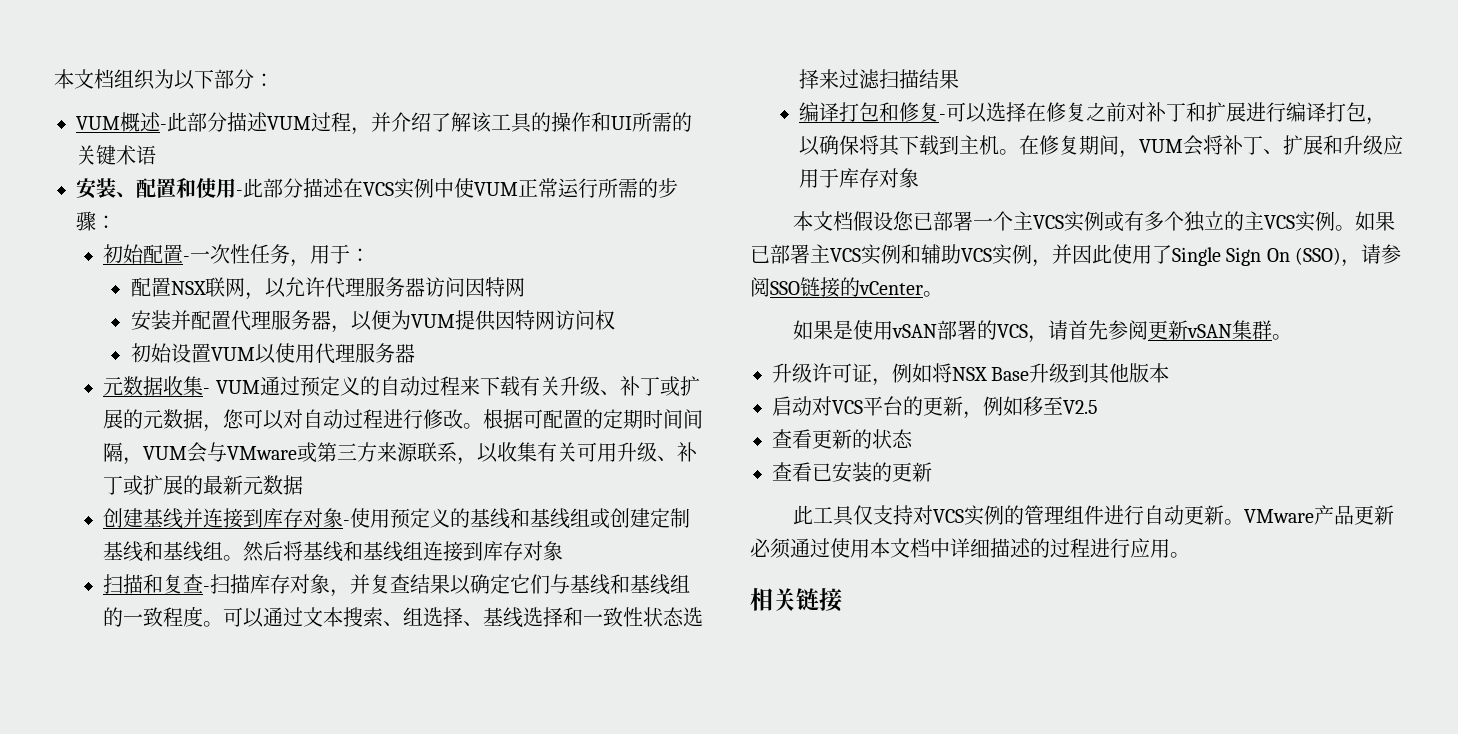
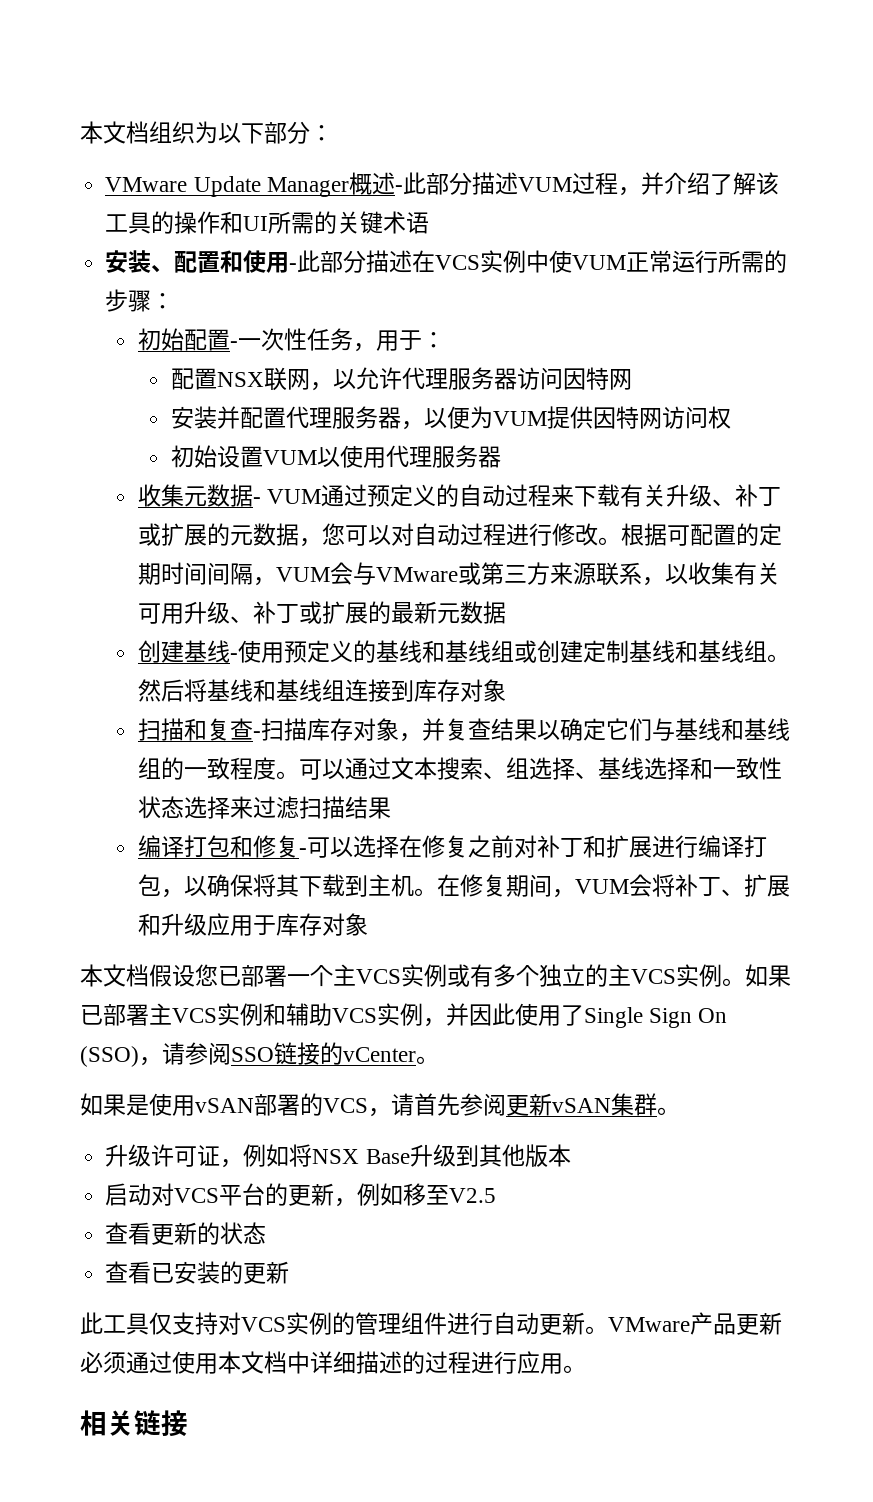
- VUM概述-此部分描述VUM过程，并介绍了解该工具的操作和UI所需的关键术语
+ VMware Update Manager概述-此部分描述VUM过程，并介绍了解该工具的操作和UI所需的关键术语
- 元数据收集- VUM通过预定义的自动过程来下载有关升级、补丁或扩展的元数据，您可以对自动过程进行修改。
+ 收集元数据- VUM通过预定义的自动过程来下载有关升级、补丁或扩展的元数据，您可以对自动过程进行修改。
- 创建基线并连接到库存对象-使用预定义的基线和基线组或创建定制基线和基线组。
+ 创建基线-使用预定义的基线和基线组或创建定制基线和基线组。

